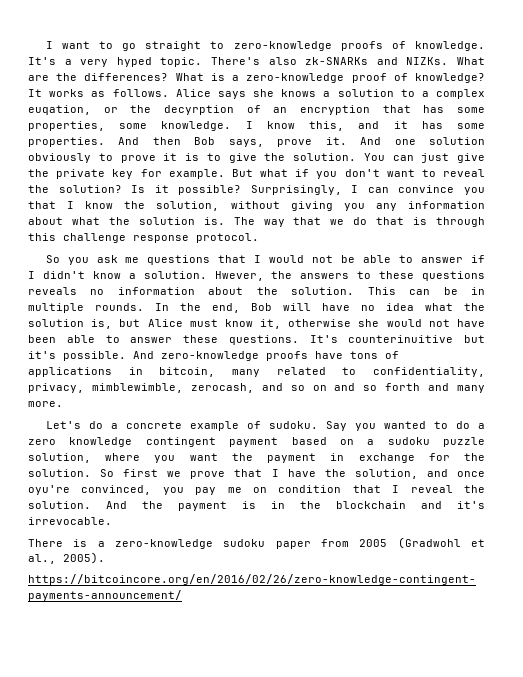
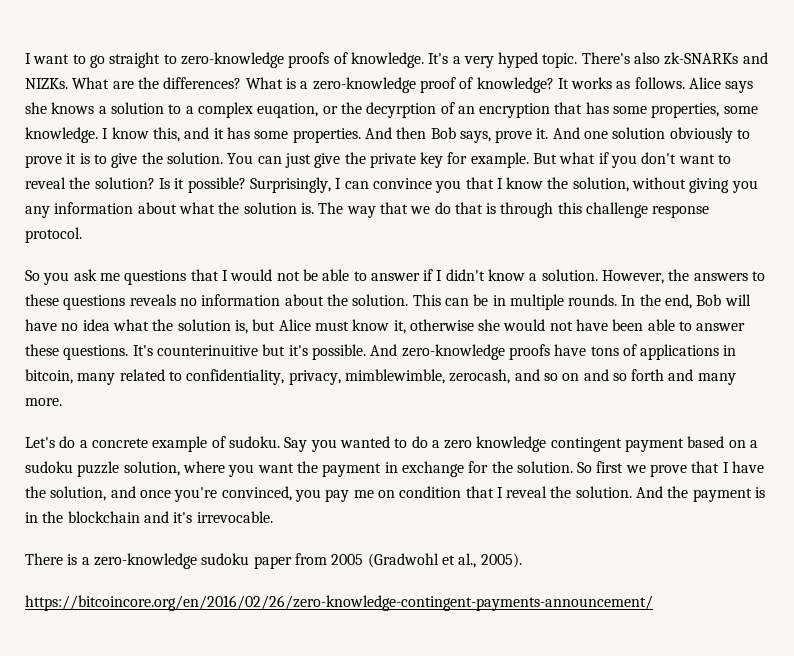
- Hwever, the answers to these questions reveals no information about the solution.
+ However, the answers to these questions reveals no information about the solution.
- So first we prove that I have the solution, and once oyu're convinced, you pay me on condition that I reveal the solution.
+ So first we prove that I have the solution, and once you're convinced, you pay me on condition that I reveal the solution.

